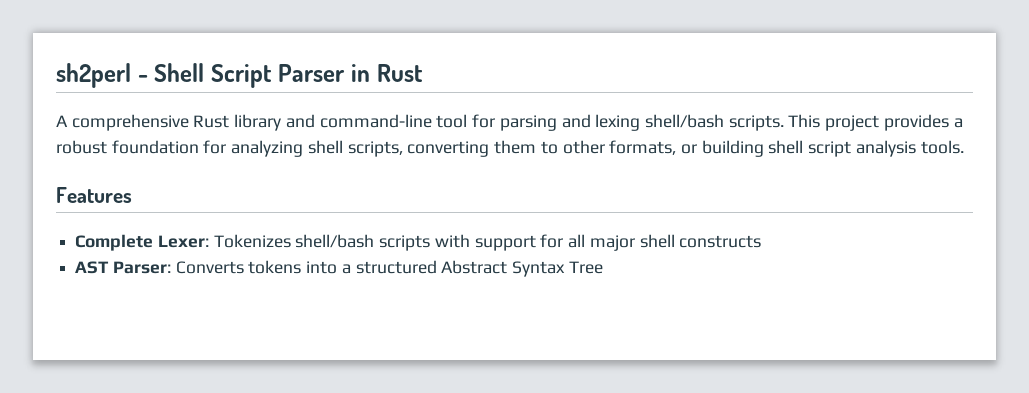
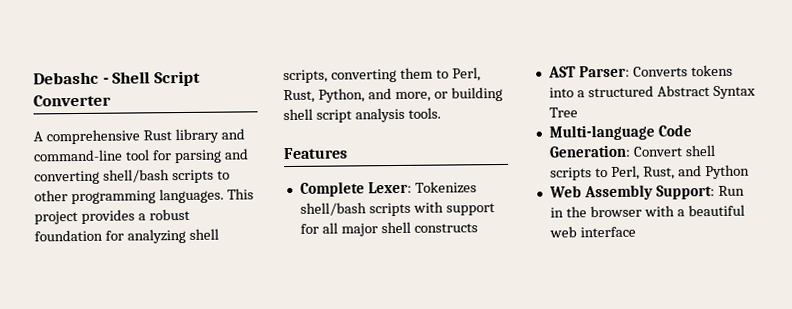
- sh2perl - Shell Script Parser in Rust
+ Debashc - Shell Script Converter
- A comprehensive Rust library and command-line tool for parsing and lexing shell/bash scripts.
+ A comprehensive Rust library and command-line tool for parsing and converting shell/bash scripts to other programming languages.
- This project provides a robust foundation for analyzing shell scripts, converting them to other formats, or building shell script analysis tools.
+ This project provides a robust foundation for analyzing shell scripts, converting them to Perl, Rust, Python, and more, or building shell script analysis tools.
+ Multi-language Code Generation: Convert shell scripts to Perl, Rust, and Python
+ Web Assembly Support: Run in the browser with a beautiful web interface

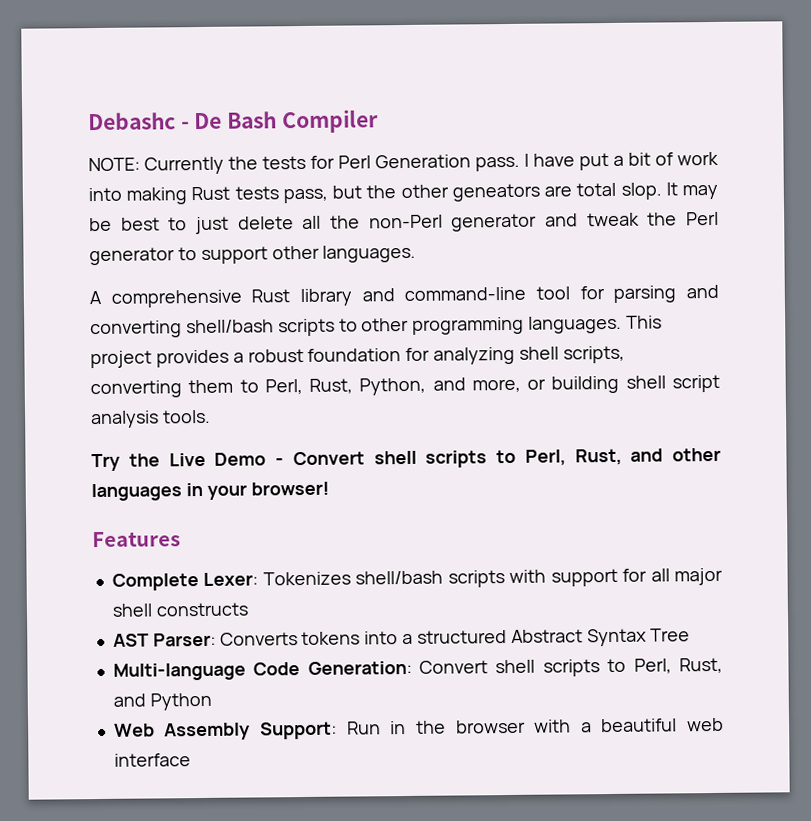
- Debashc - Shell Script Converter
+ Debashc - De Bash Compiler
+ NOTE: Currently the tests for Perl Generation pass. I have put a bit of work into making Rust tests pass, but the other geneators are total slop. It may be best to just delete all the non-Perl generator and tweak the Perl generator to support other languages.
+ Try the Live Demo - Convert shell scripts to Perl, Rust, and other languages in your browser!

